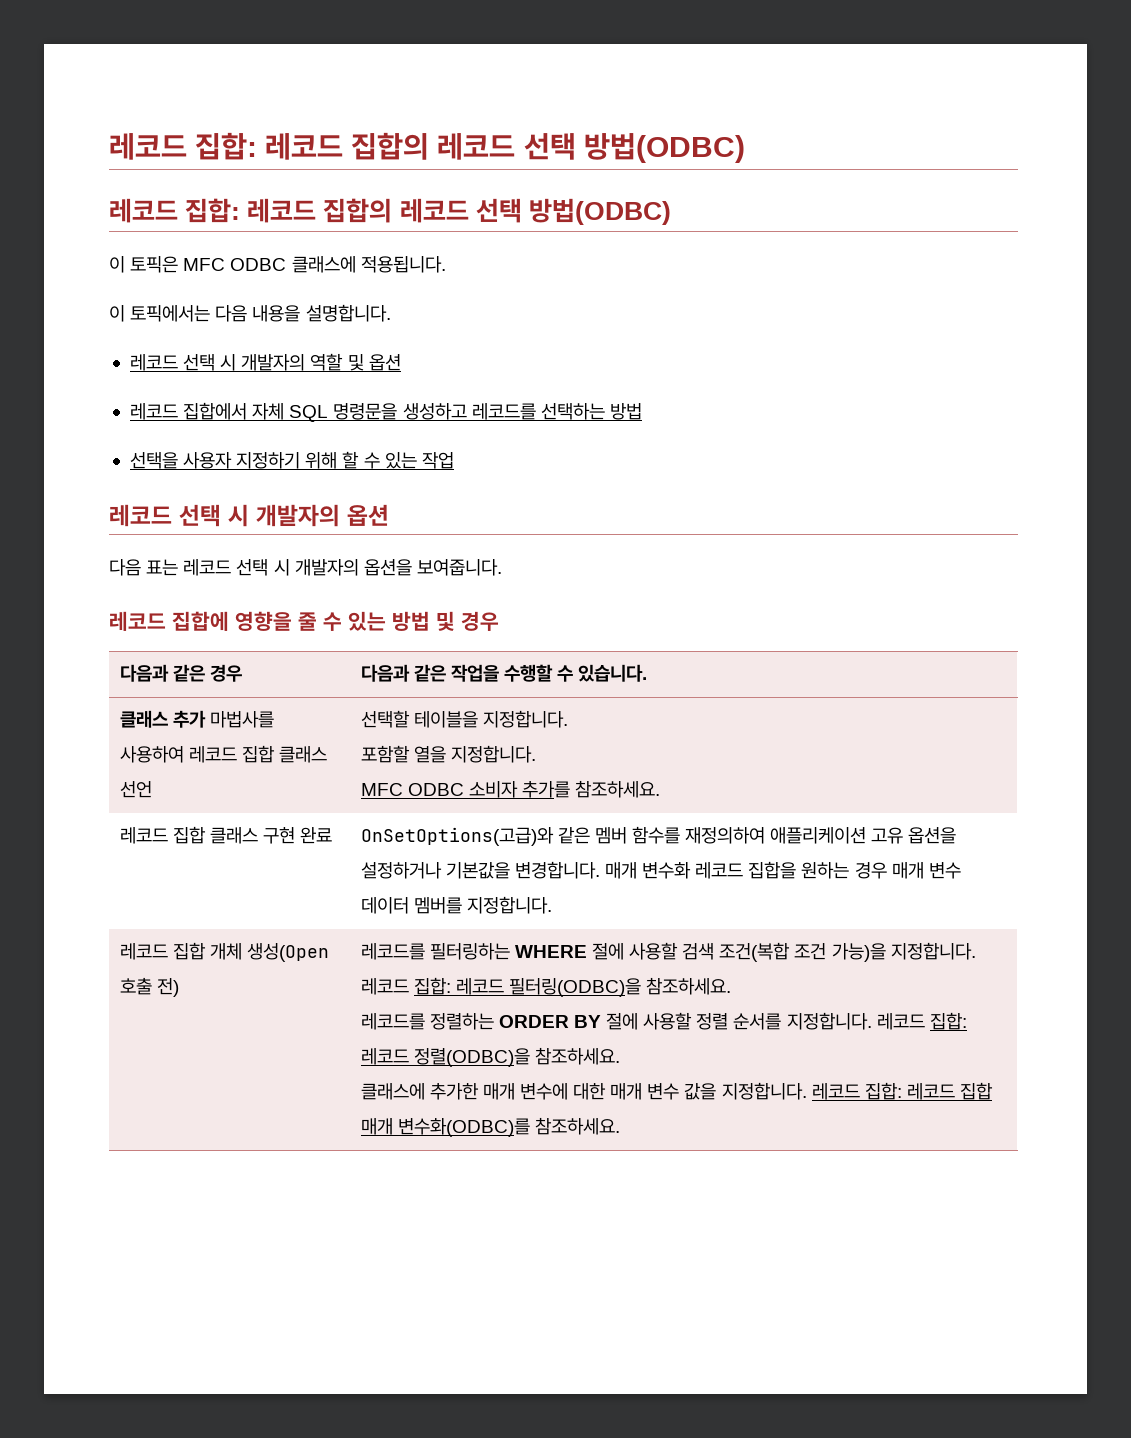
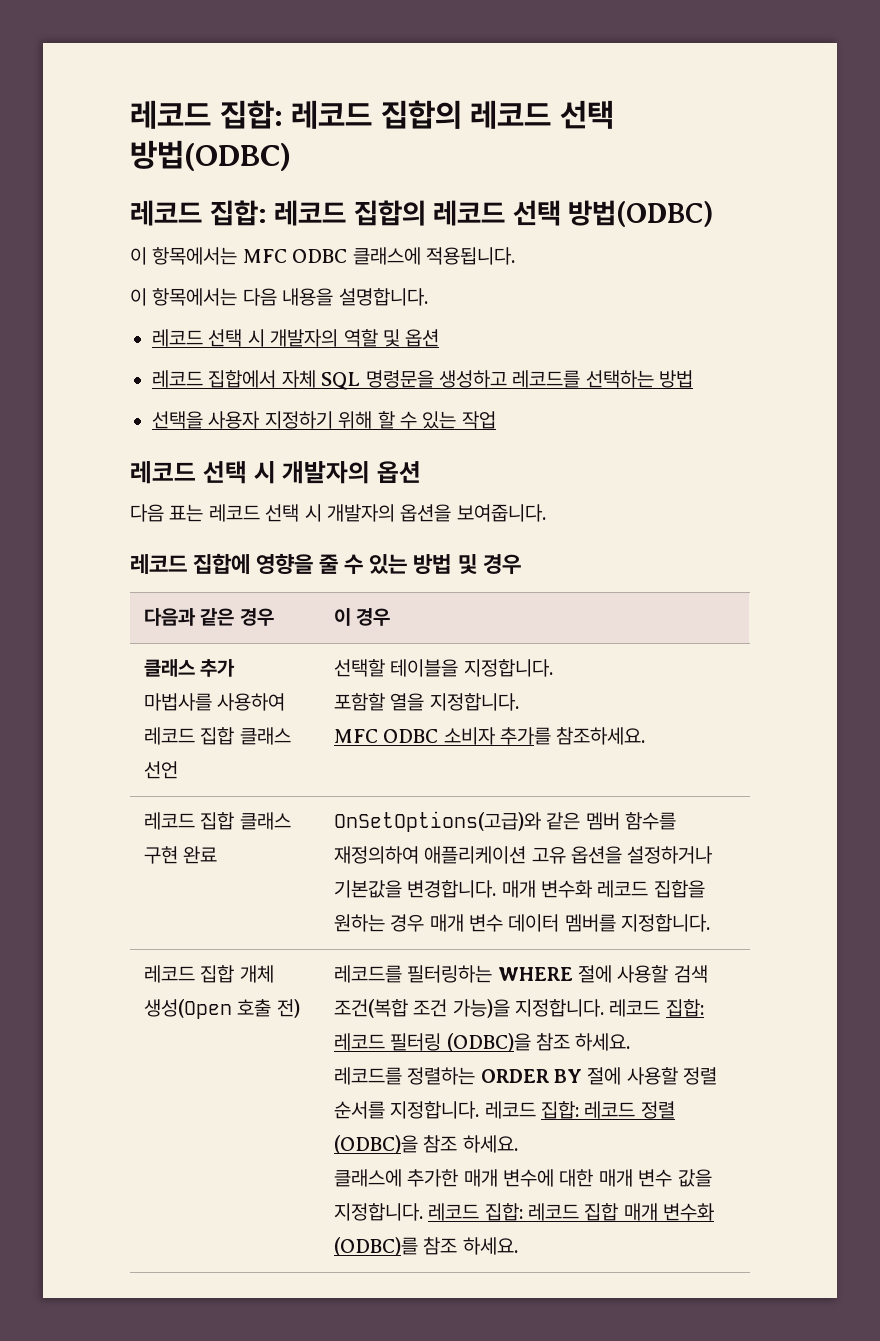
- 이 토픽은 MFC ODBC 클래스에 적용됩니다.
+ 이 항목에서는 MFC ODBC 클래스에 적용됩니다.
- 이 토픽에서는 다음 내용을 설명합니다.
+ 이 항목에서는 다음 내용을 설명합니다.
- 다음과 같은 경우 | 다음과 같은 작업을 수행할 수 있습니다.
+ 다음과 같은 경우 | 이 경우
- 레코드 집합: 레코드 필터링(ODBC)을 참조하세요.
+ 레코드 집합: 레코드 필터링 (ODBC)을 참조 하세요.
- 레코드 집합: 레코드 정렬(ODBC)을 참조하세요.
+ 레코드 집합: 레코드 정렬 (ODBC)을 참조 하세요.
- 레코드 집합: 레코드 집합 매개 변수화(ODBC)를 참조하세요.
+ 레코드 집합: 레코드 집합 매개 변수화 (ODBC)를 참조 하세요.

